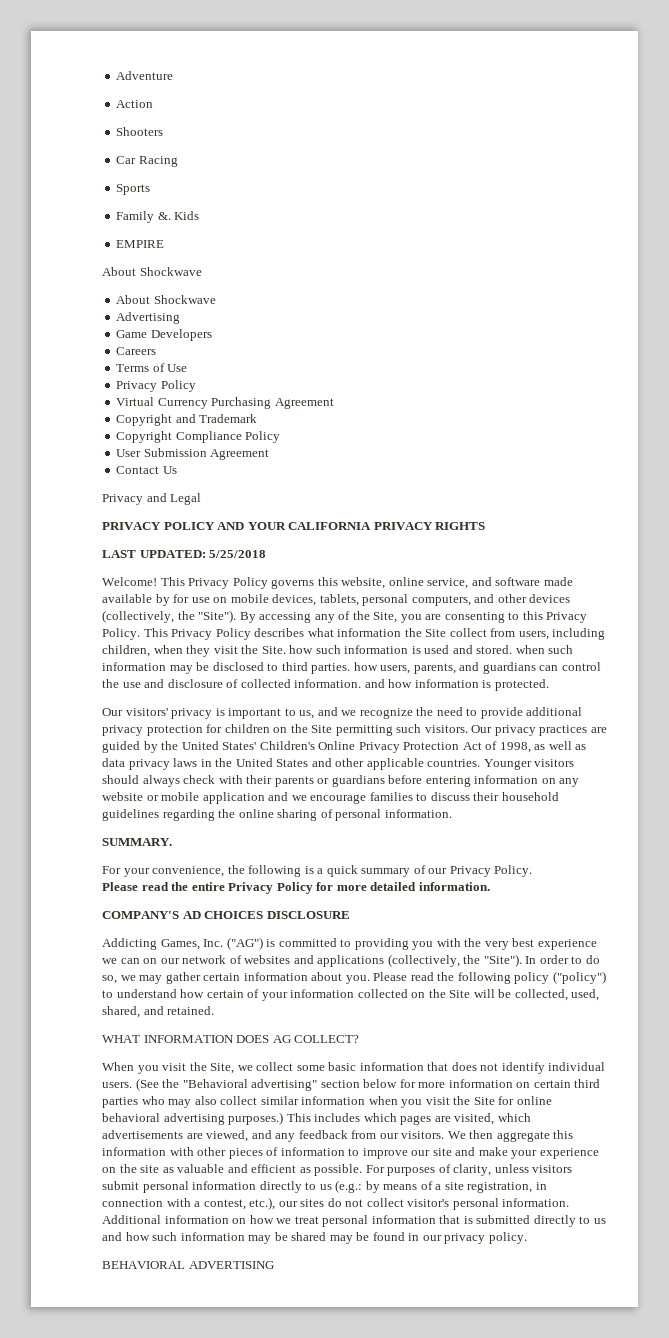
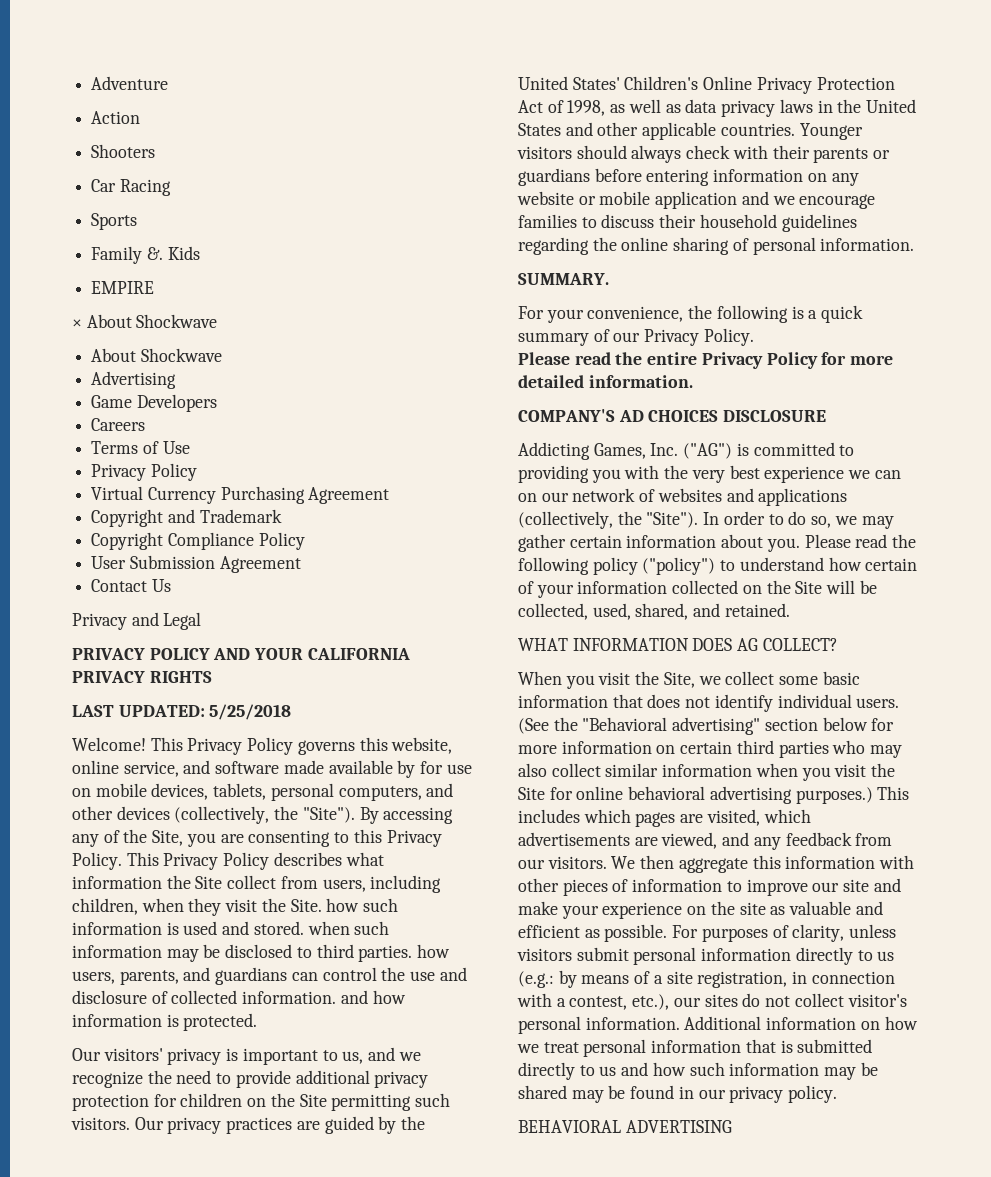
  EMPIRE
- About Shockwave
+ × About Shockwave

